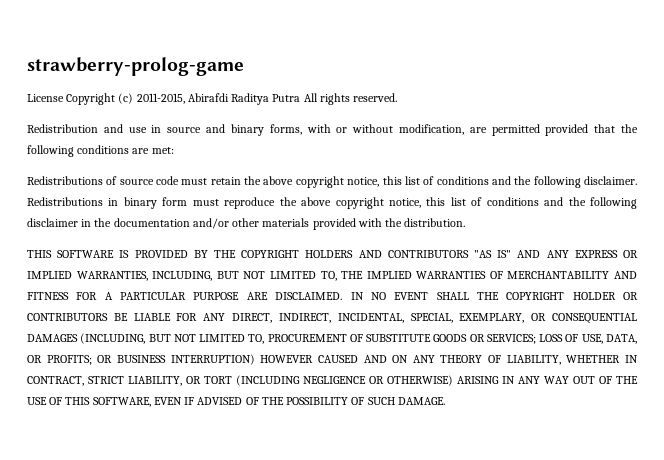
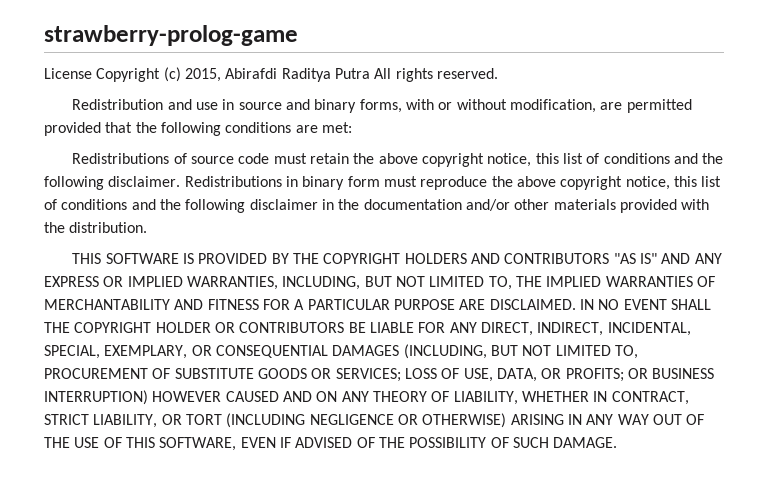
- License Copyright (c) 2011-2015, Abirafdi Raditya Putra All rights reserved.
+ License Copyright (c) 2015, Abirafdi Raditya Putra All rights reserved.

